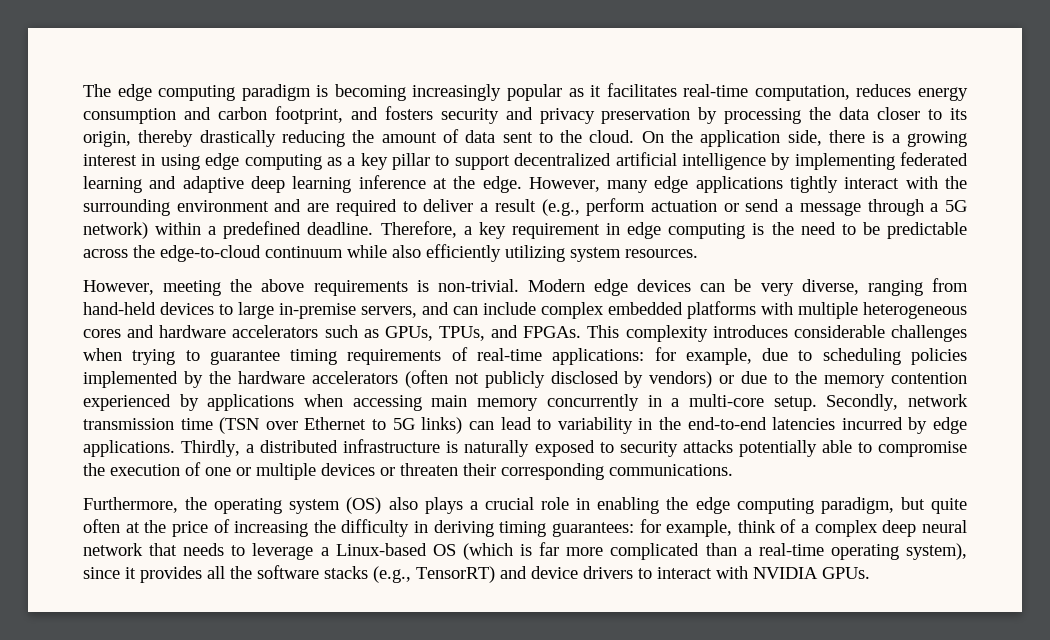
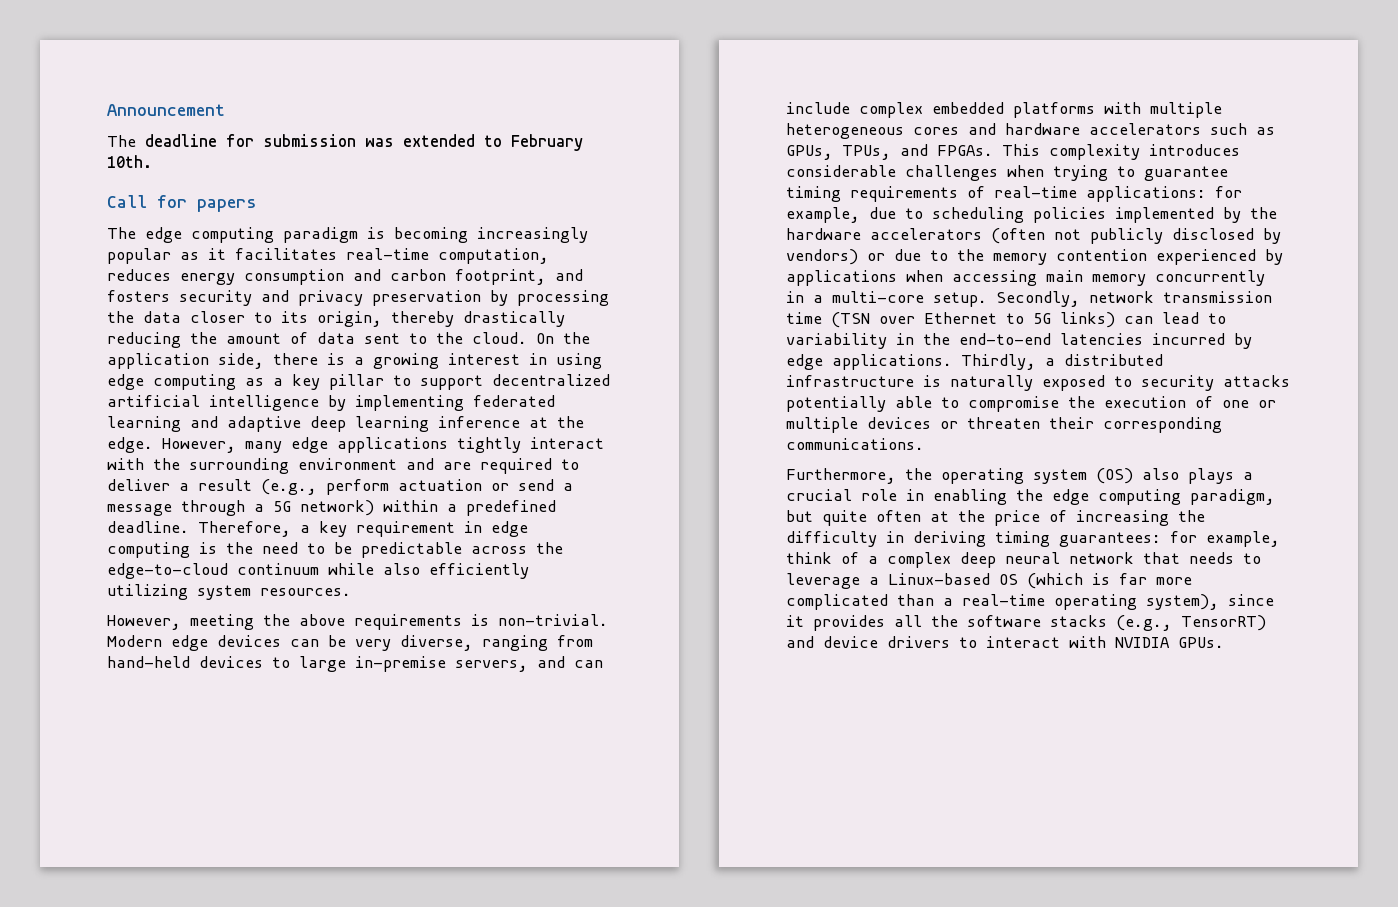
+ Announcement
+ The deadline for submission was extended to February 10th.
+ Call for papers

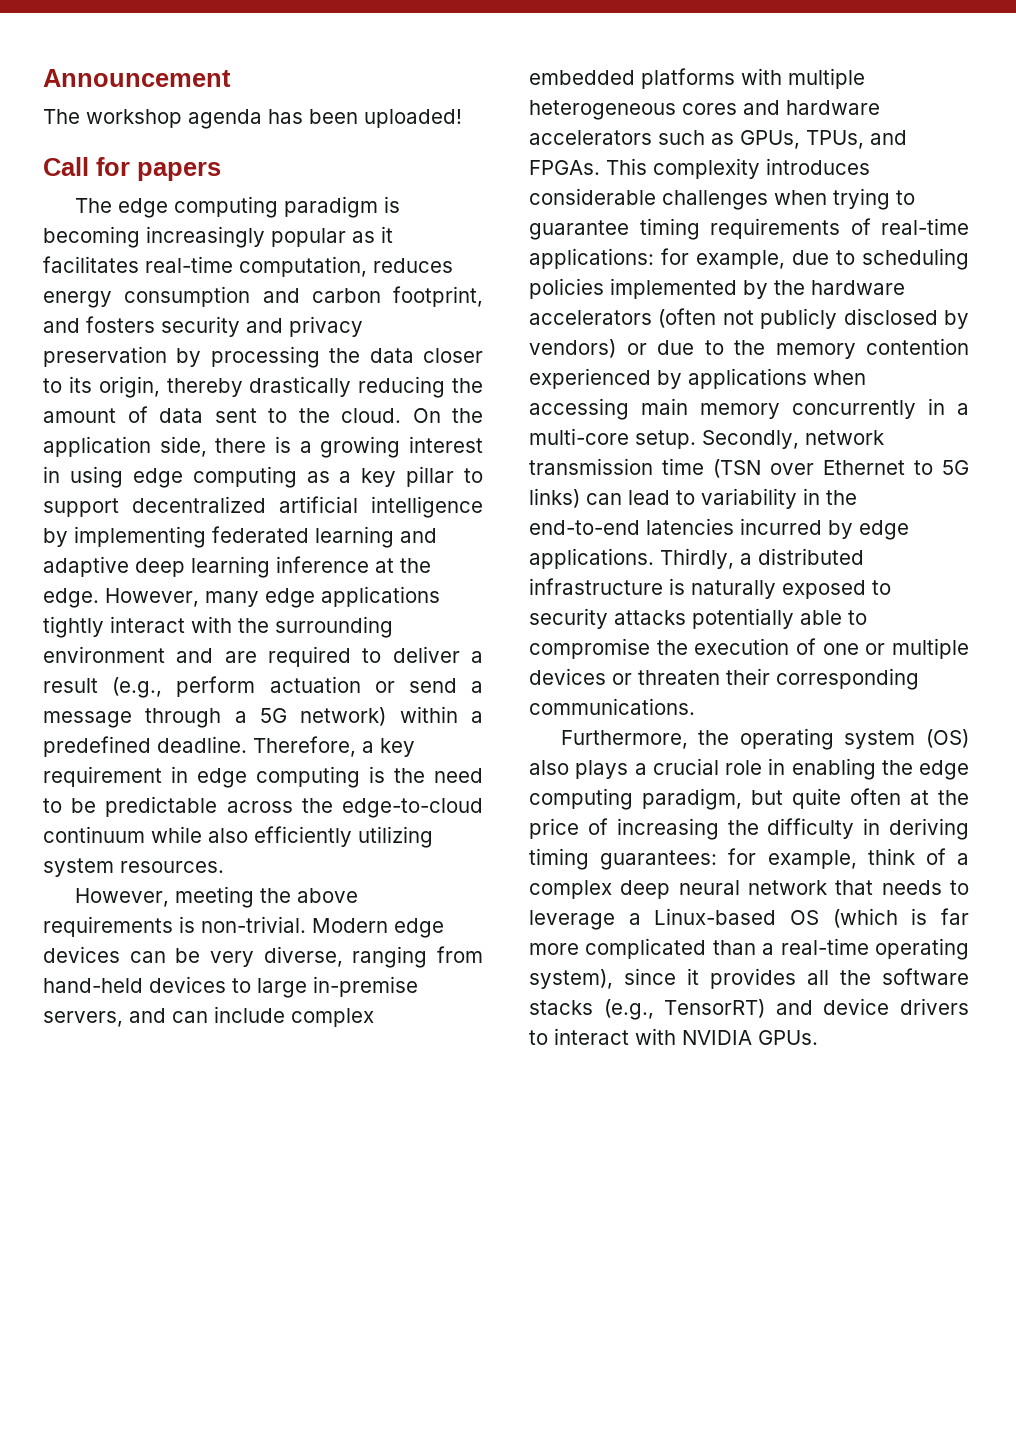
- The deadline for submission was extended to February 10th.
+ The workshop agenda has been uploaded!

